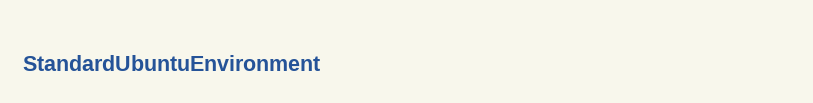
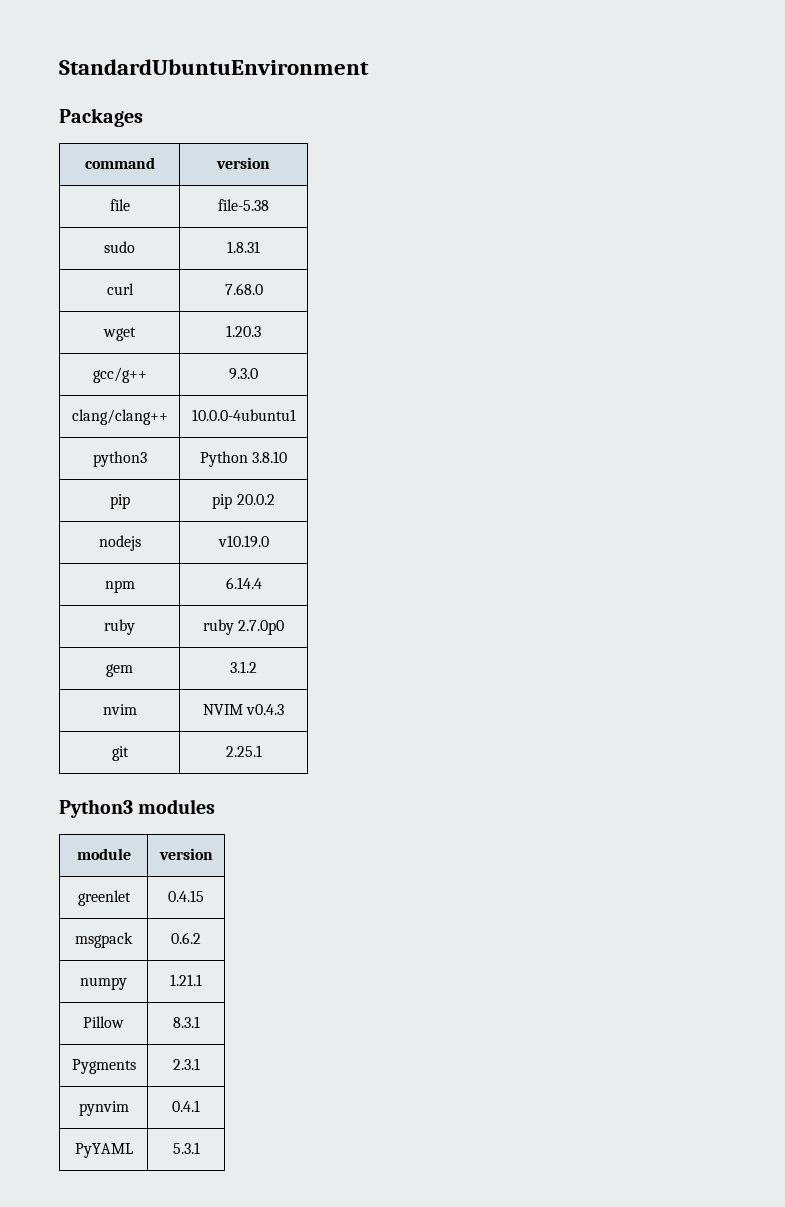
+ Packages
+ command | version
+ file | file-5.38
+ sudo | 1.8.31
+ curl | 7.68.0
+ wget | 1.20.3
+ gcc/g++ | 9.3.0
+ clang/clang++ | 10.0.0-4ubuntu1
+ python3 | Python 3.8.10
+ pip | pip 20.0.2
+ nodejs | v10.19.0
+ npm | 6.14.4
+ ruby | ruby 2.7.0p0
+ gem | 3.1.2
+ nvim | NVIM v0.4.3
+ git | 2.25.1
+ Python3 modules
+ module | version
+ greenlet | 0.4.15
+ msgpack | 0.6.2
+ numpy | 1.21.1
+ Pillow | 8.3.1
+ Pygments | 2.3.1
+ pynvim | 0.4.1
+ PyYAML | 5.3.1

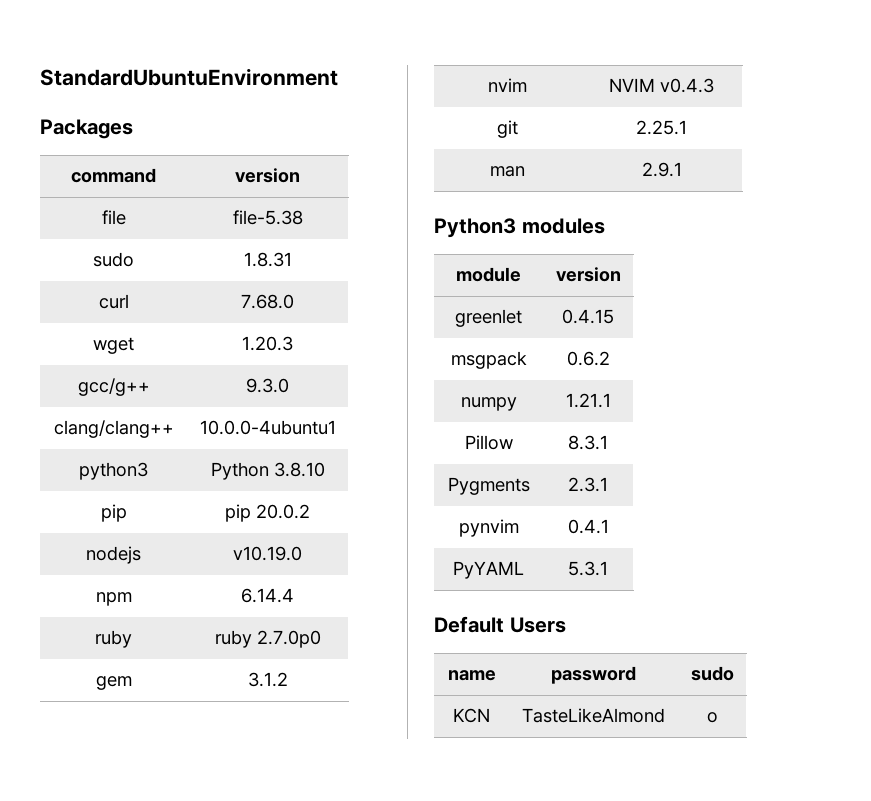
+ man | 2.9.1
+ Default Users
+ name | password | sudo
+ KCN | TasteLikeAlmond | o

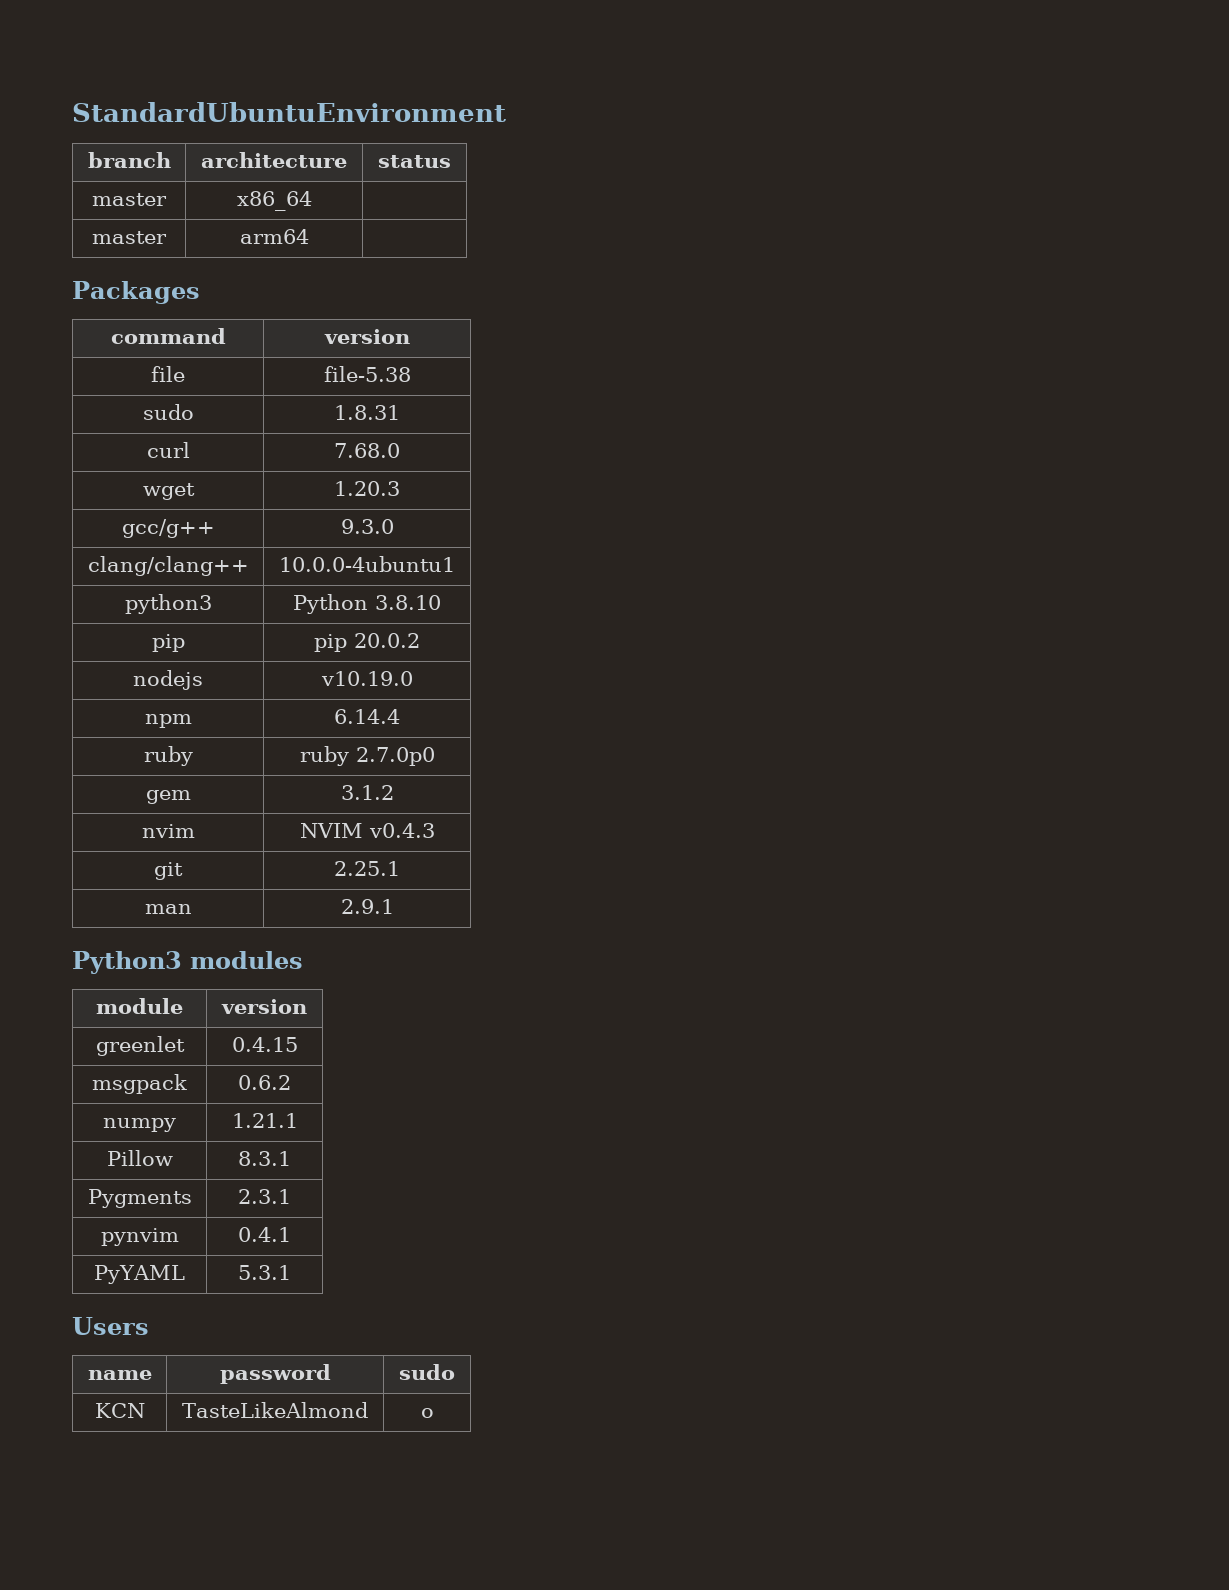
+ branch | architecture | status
+ master | x86_64 |
+ master | arm64 |
- Default Users
+ Users

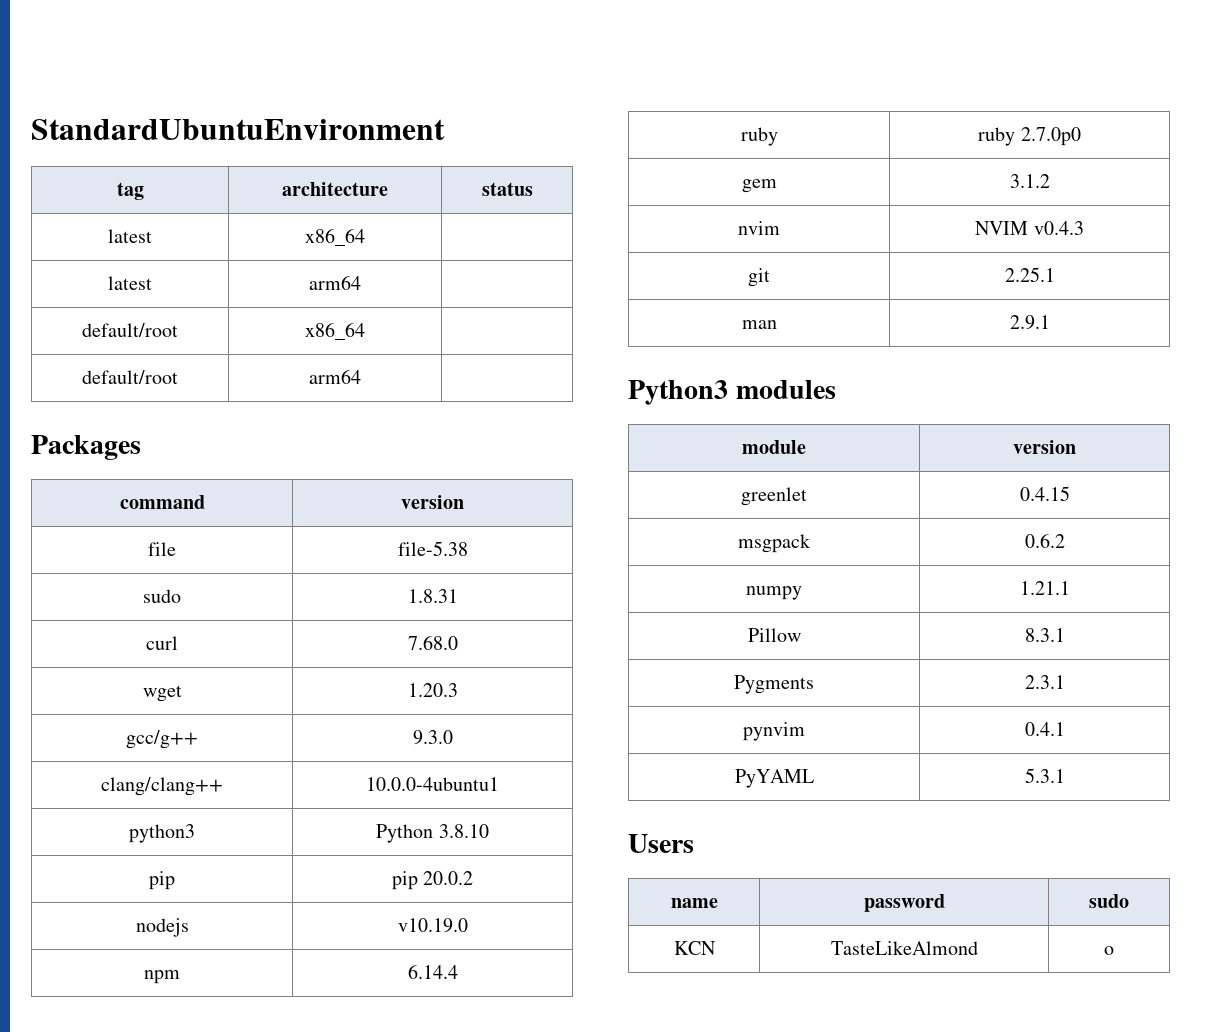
- branch | architecture | status
+ tag | architecture | status
- master | x86_64 |
- master | arm64 |
+ latest | x86_64 |
+ latest | arm64 |
+ default/root | x86_64 |
+ default/root | arm64 |

